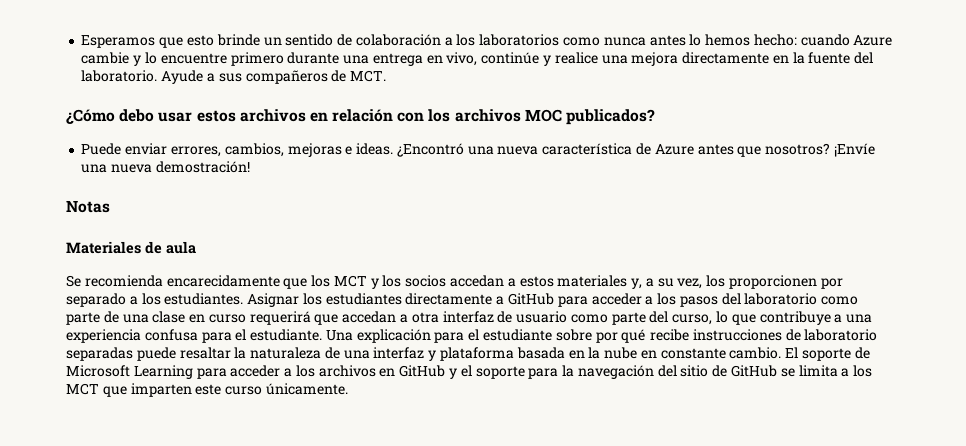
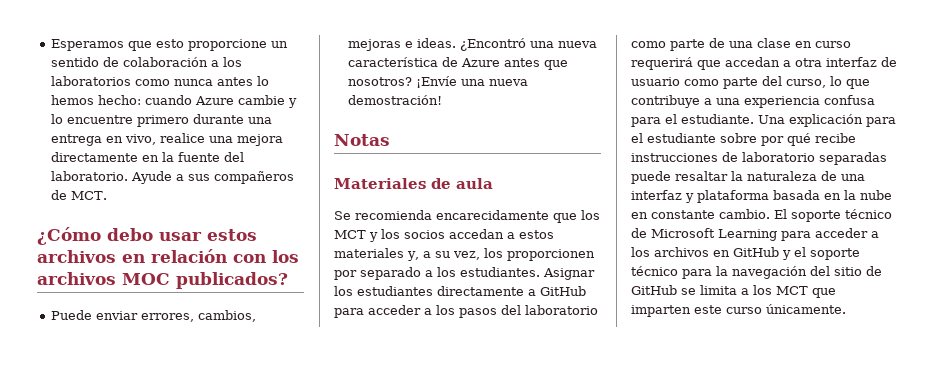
- Esperamos que esto brinde un sentido de colaboración a los laboratorios como nunca antes lo hemos hecho: cuando Azure cambie y lo encuentre primero durante una entrega en vivo, continúe y realice una mejora directamente en la fuente del laboratorio.
+ Esperamos que esto proporcione un sentido de colaboración a los laboratorios como nunca antes lo hemos hecho: cuando Azure cambie y lo encuentre primero durante una entrega en vivo, realice una mejora directamente en la fuente del laboratorio.
- El soporte de Microsoft Learning para acceder a los archivos en GitHub y el soporte para la navegación del sitio de GitHub se limita a los MCT que imparten este curso únicamente.
+ El soporte técnico de Microsoft Learning para acceder a los archivos en GitHub y el soporte técnico para la navegación del sitio de GitHub se limita a los MCT que imparten este curso únicamente.

